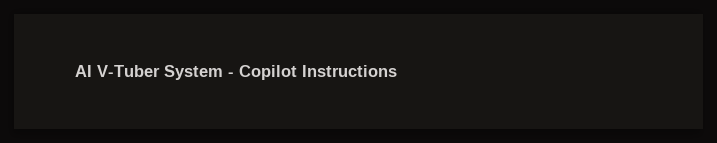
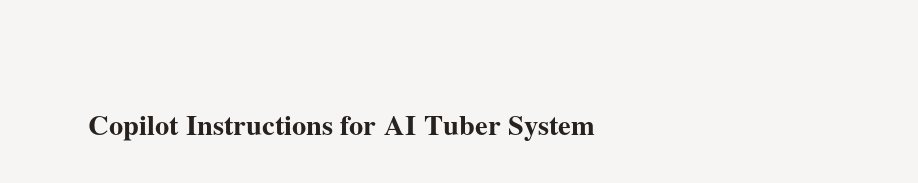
- AI V-Tuber System - Copilot Instructions
+ Copilot Instructions for AI Tuber System

